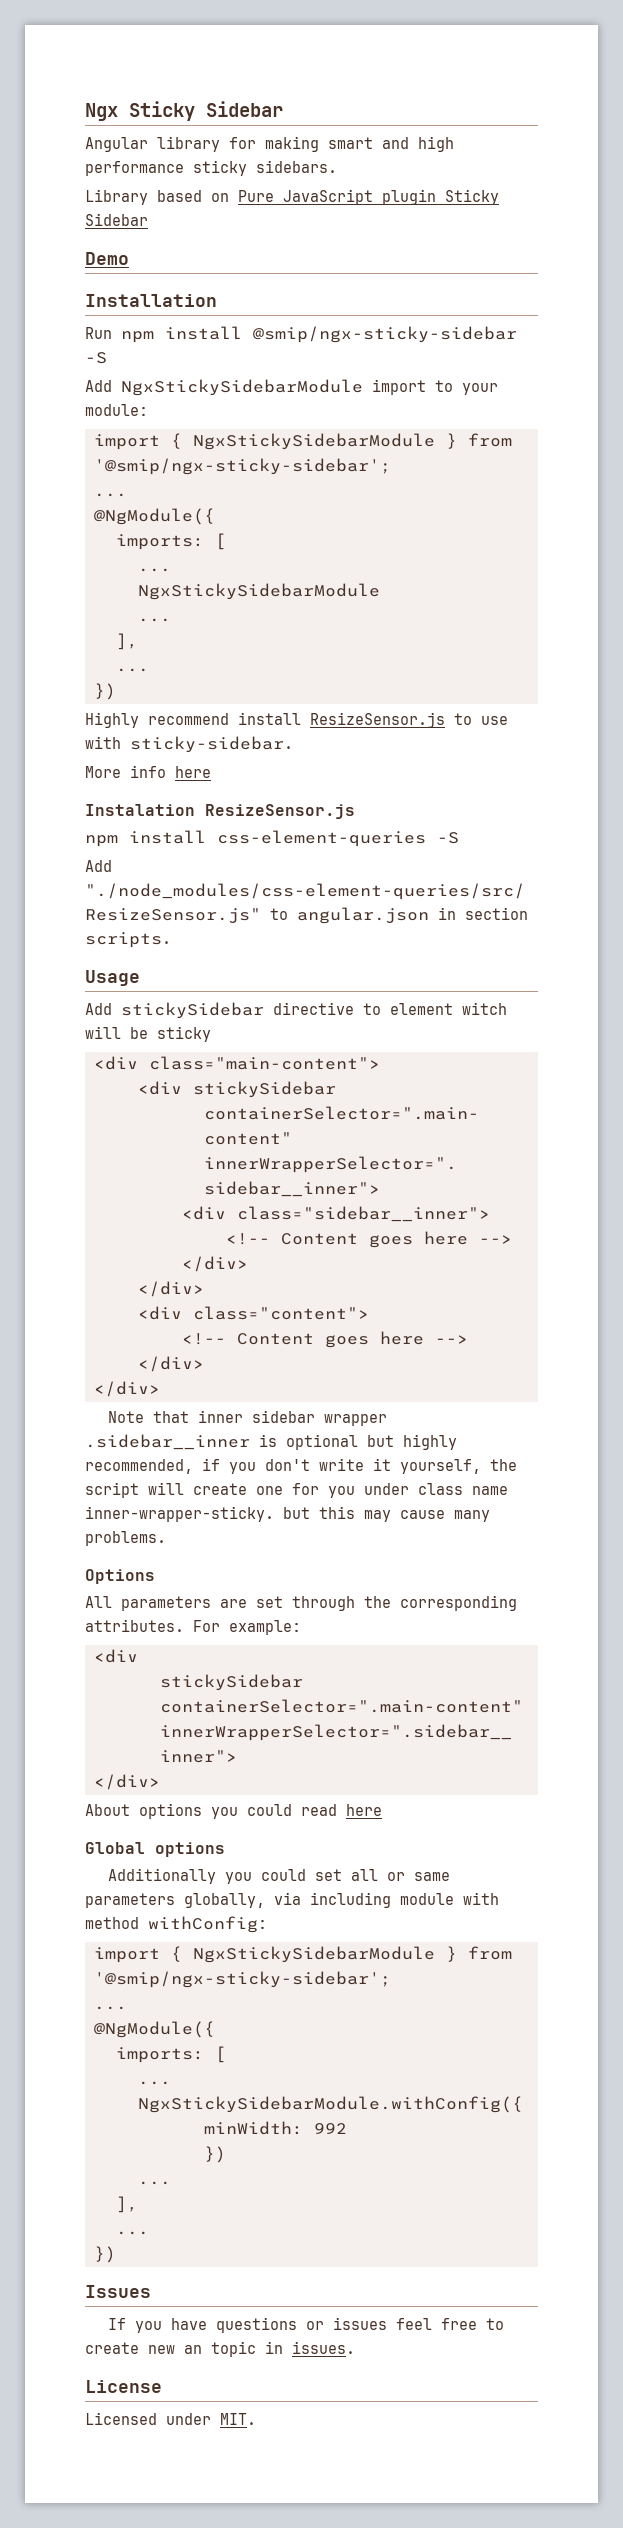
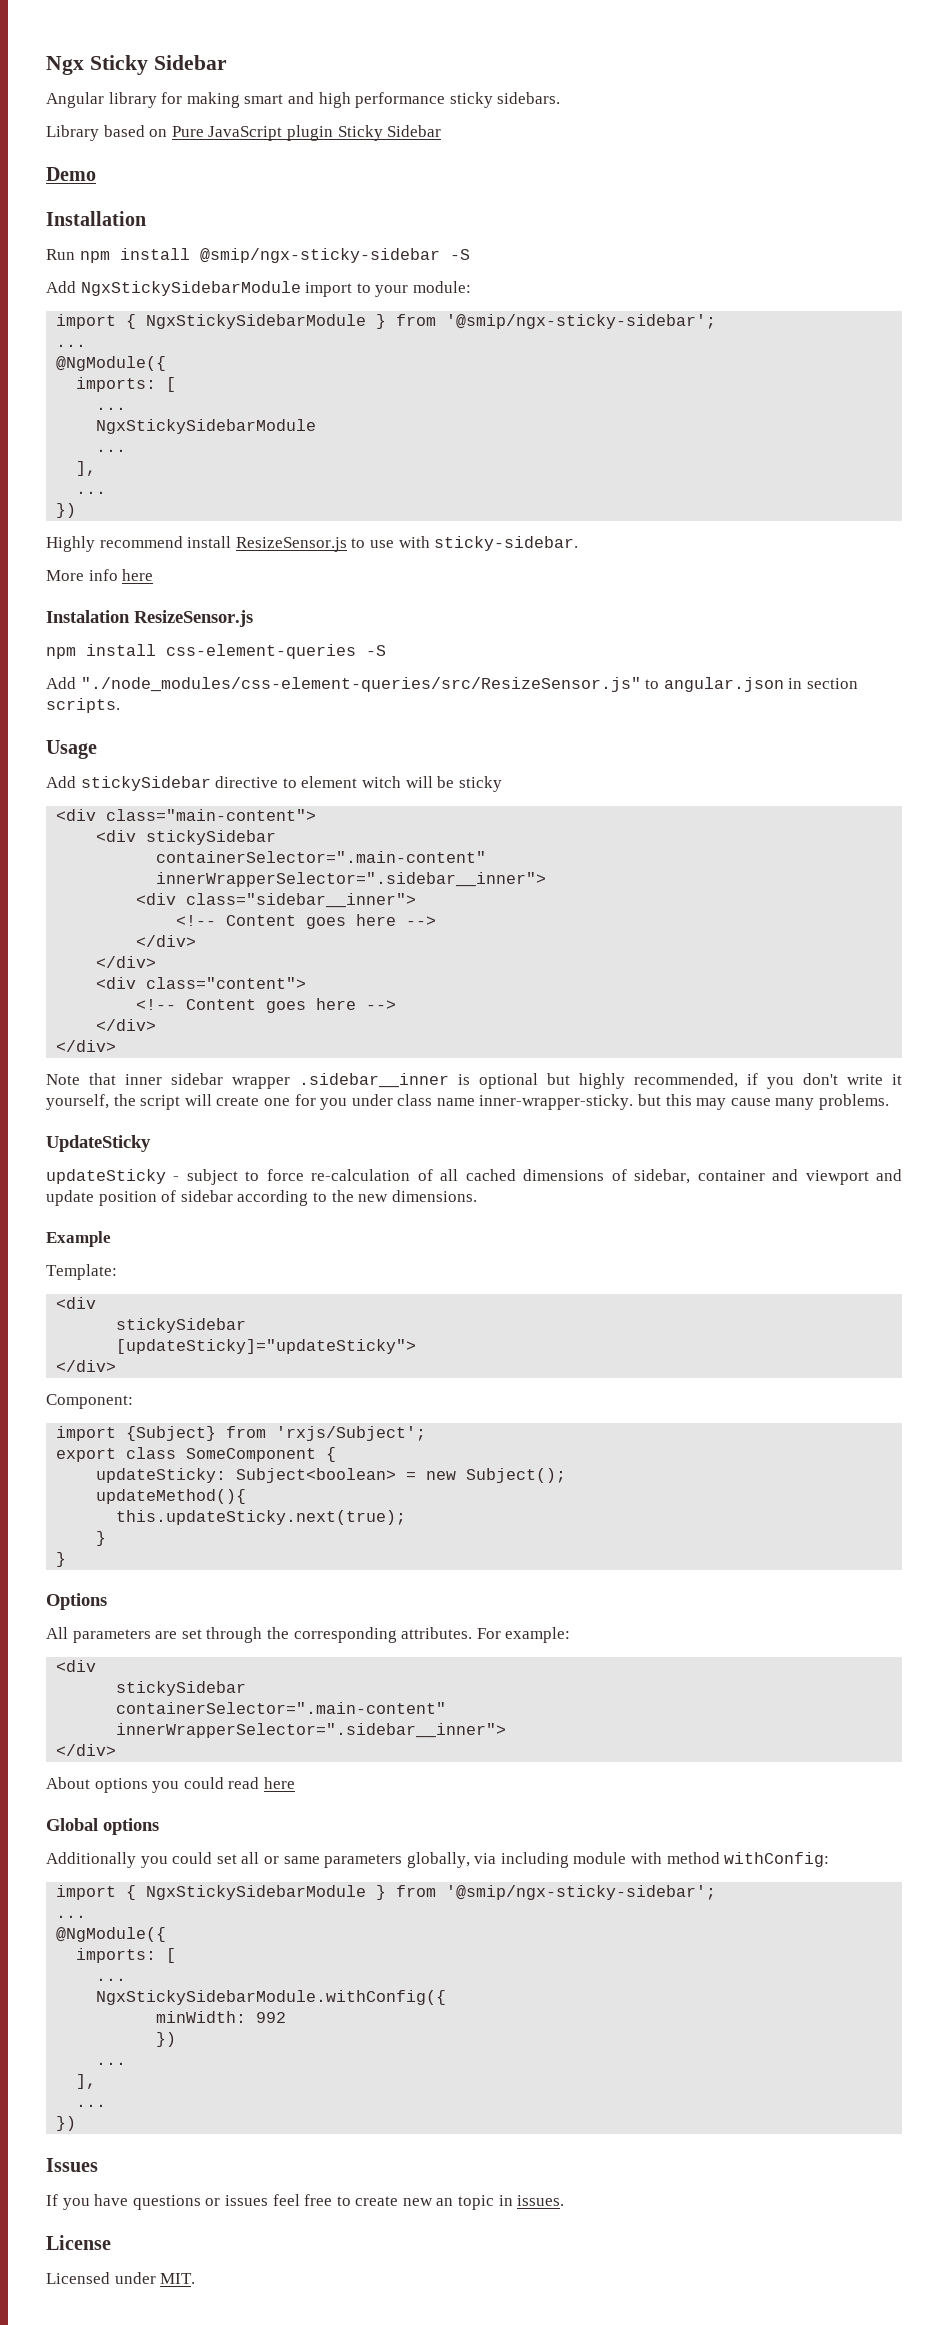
+ UpdateSticky
+ updateSticky - subject to force re-calculation of all cached dimensions of sidebar, container and viewport and update position of sidebar according to the new dimensions.
+ Example
+ Template:
+ <div
+ stickySidebar
+ [updateSticky]="updateSticky">
+ </div>
+ Component:
+ import {Subject} from 'rxjs/Subject';
+ export class SomeComponent {
+ updateSticky: Subject<boolean> = new Subject();
+ updateMethod(){
+ this.updateSticky.next(true);
+ }
+ }

